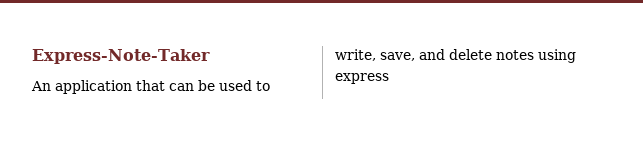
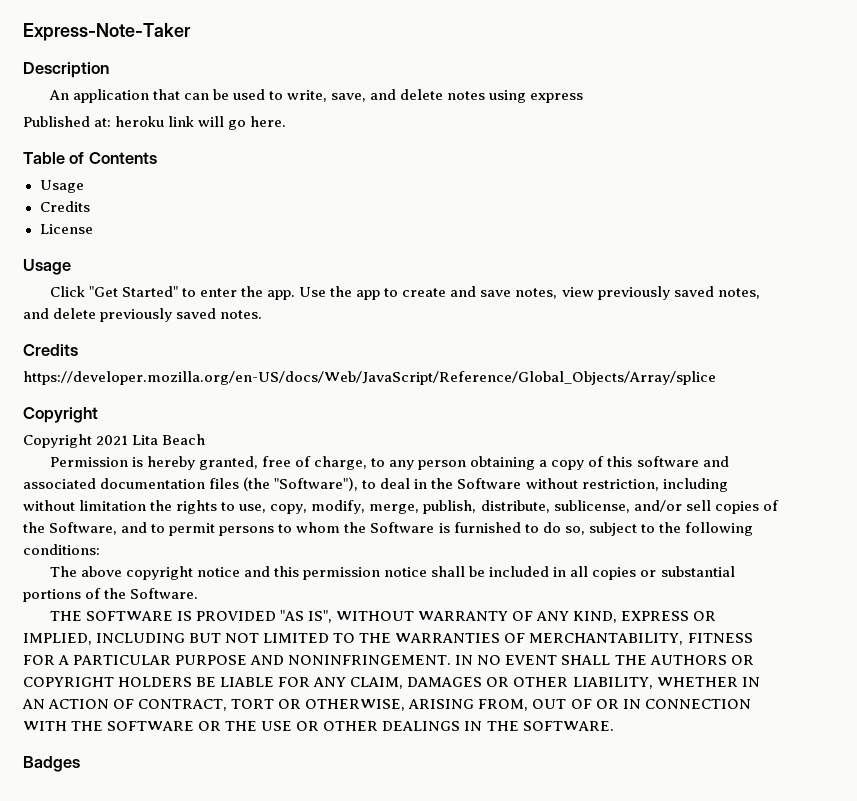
+ Description
+ Published at: heroku link will go here.
+ Table of Contents
+ Usage
+ Credits
+ License
+ Usage
+ Click "Get Started" to enter the app. Use the app to create and save notes, view previously saved notes, and delete previously saved notes.
+ Credits
+ https://developer.mozilla.org/en-US/docs/Web/JavaScript/Reference/Global_Objects/Array/splice
+ Copyright
+ Copyright 2021 Lita Beach
+ Permission is hereby granted, free of charge, to any person obtaining a copy of this software and associated documentation files (the "Software"), to deal in the Software without restriction, including without limitation the rights to use, copy, modify, merge, publish, distribute, sublicense, and/or sell copies of the Software, and to permit persons to whom the Software is furnished to do so, subject to the following conditions:
+ The above copyright notice and this permission notice shall be included in all copies or substantial portions of the Software.
+ THE SOFTWARE IS PROVIDED "AS IS", WITHOUT WARRANTY OF ANY KIND, EXPRESS OR IMPLIED, INCLUDING BUT NOT LIMITED TO THE WARRANTIES OF MERCHANTABILITY, FITNESS FOR A PARTICULAR PURPOSE AND NONINFRINGEMENT. IN NO EVENT SHALL THE AUTHORS OR COPYRIGHT HOLDERS BE LIABLE FOR ANY CLAIM, DAMAGES OR OTHER LIABILITY, WHETHER IN AN ACTION OF CONTRACT, TORT OR OTHERWISE, ARISING FROM, OUT OF OR IN CONNECTION WITH THE SOFTWARE OR THE USE OR OTHER DEALINGS IN THE SOFTWARE.
+ Badges

